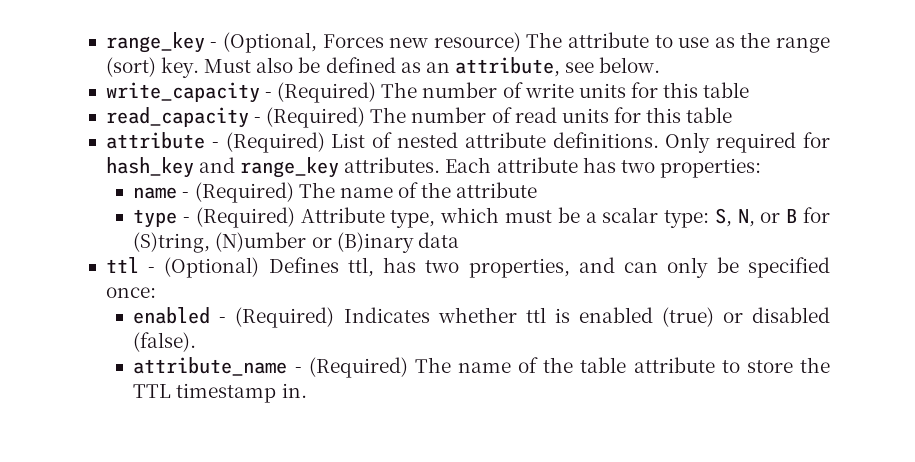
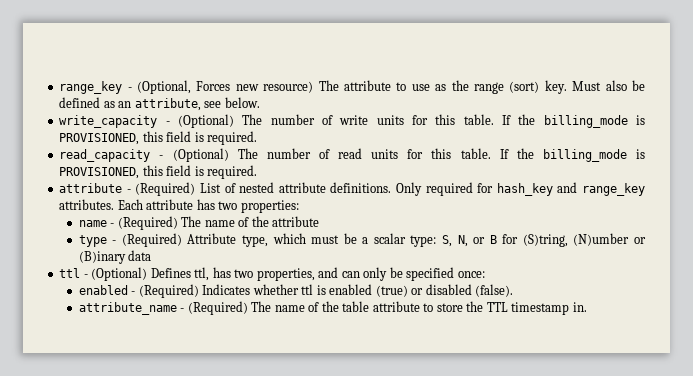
- write_capacity - (Required) The number of write units for this table
+ write_capacity - (Optional) The number of write units for this table. If the billing_mode is PROVISIONED, this field is required.
- read_capacity - (Required) The number of read units for this table
+ read_capacity - (Optional) The number of read units for this table. If the billing_mode is PROVISIONED, this field is required.

